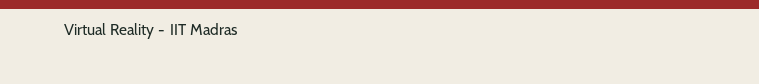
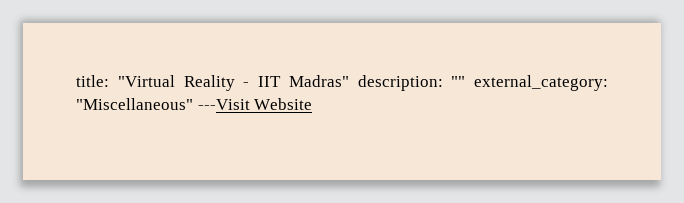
- Virtual Reality - IIT Madras
+ title: "Virtual Reality - IIT Madras" description: "" external_category: "Miscellaneous" ---Visit Website

